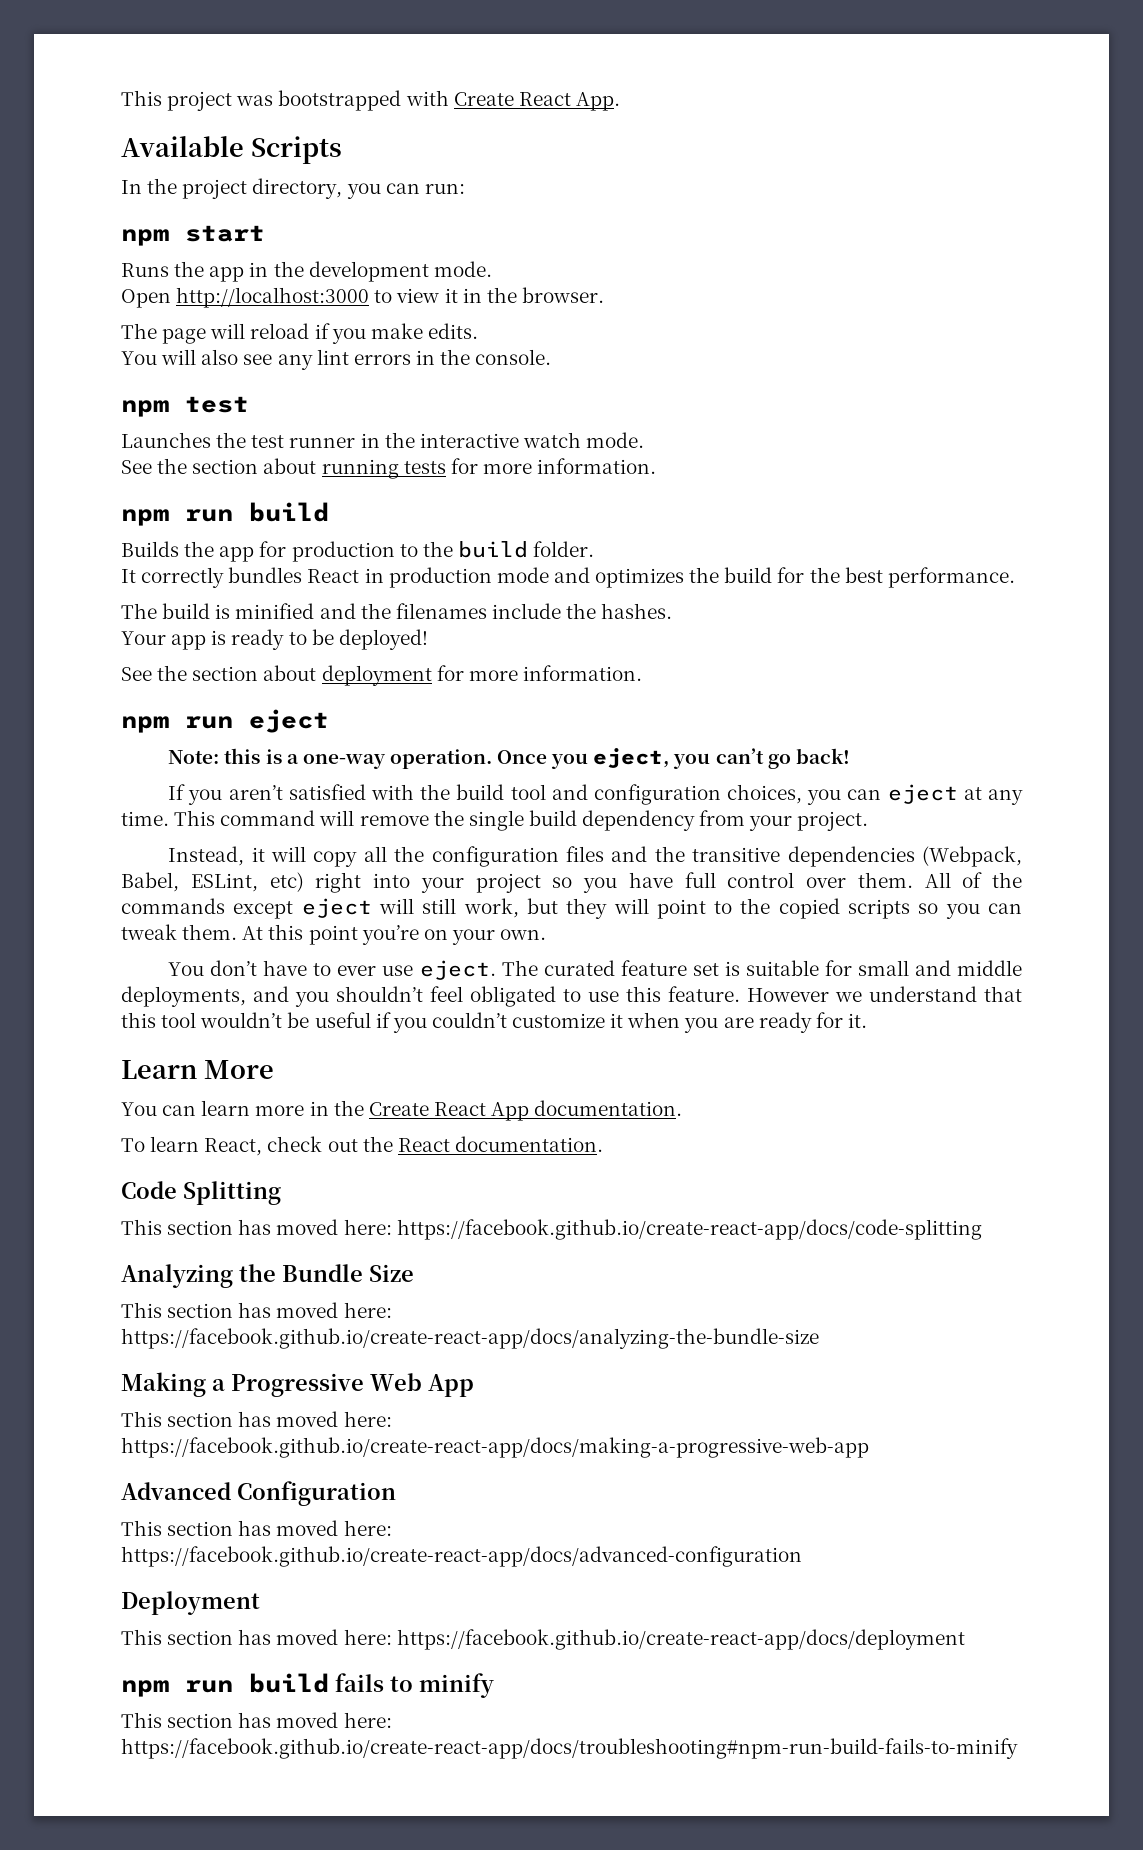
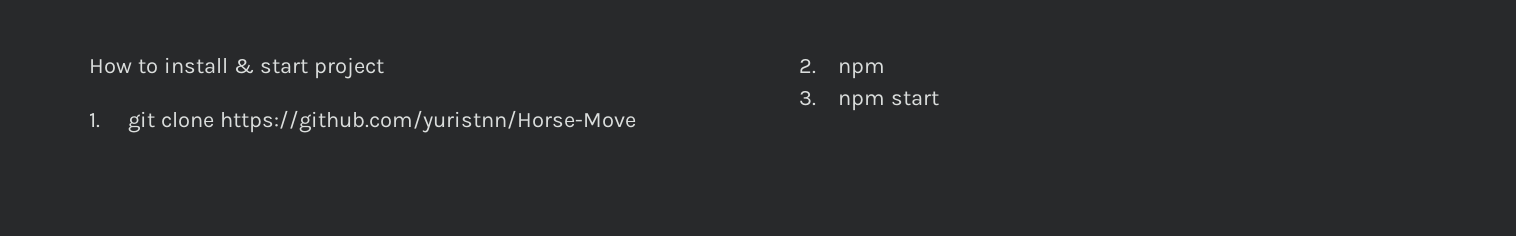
- This project was bootstrapped with Create React App.
- Available Scripts
- In the project directory, you can run:
- npm start
- Runs the app in the development mode.
- Open http://localhost:3000 to view it in the browser.
- The page will reload if you make edits.
- You will also see any lint errors in the console.
- npm test
- Launches the test runner in the interactive watch mode.
- See the section about running tests for more information.
- npm run build
- Builds the app for production to the build folder.
- It correctly bundles React in production mode and optimizes the build for the best performance.
- The build is minified and the filenames include the hashes.
- Your app is ready to be deployed!
- See the section about deployment for more information.
- npm run eject
- Note: this is a one-way operation. Once you eject, you can’t go back!
- If you aren’t satisfied with the build tool and configuration choices, you can eject at any time. This command will remove the single build dependency from your project.
- Instead, it will copy all the configuration files and the transitive dependencies (Webpack, Babel, ESLint, etc) right into your project so you have full control over them. All of the commands except eject will still work, but they will point to the copied scripts so you can tweak them. At this point you’re on your own.
- You don’t have to ever use eject. The curated feature set is suitable for small and middle deployments, and you shouldn’t feel obligated to use this feature. However we understand that this tool wouldn’t be useful if you couldn’t customize it when you are ready for it.
- Learn More
- You can learn more in the Create React App documentation.
- To learn React, check out the React documentation.
- Code Splitting
- This section has moved here: https://facebook.github.io/create-react-app/docs/code-splitting
- Analyzing the Bundle Size
- This section has moved here: https://facebook.github.io/create-react-app/docs/analyzing-the-bundle-size
- Making a Progressive Web App
- This section has moved here: https://facebook.github.io/create-react-app/docs/making-a-progressive-web-app
- Advanced Configuration
- This section has moved here: https://facebook.github.io/create-react-app/docs/advanced-configuration
- Deployment
- This section has moved here: https://facebook.github.io/create-react-app/docs/deployment
- npm run build fails to minify
- This section has moved here: https://facebook.github.io/create-react-app/docs/troubleshooting#npm-run-build-fails-to-minify
+ How to install & start project
+ 1. git clone https://github.com/yuristnn/Horse-Move
+ 2. npm
+ 3. npm start

